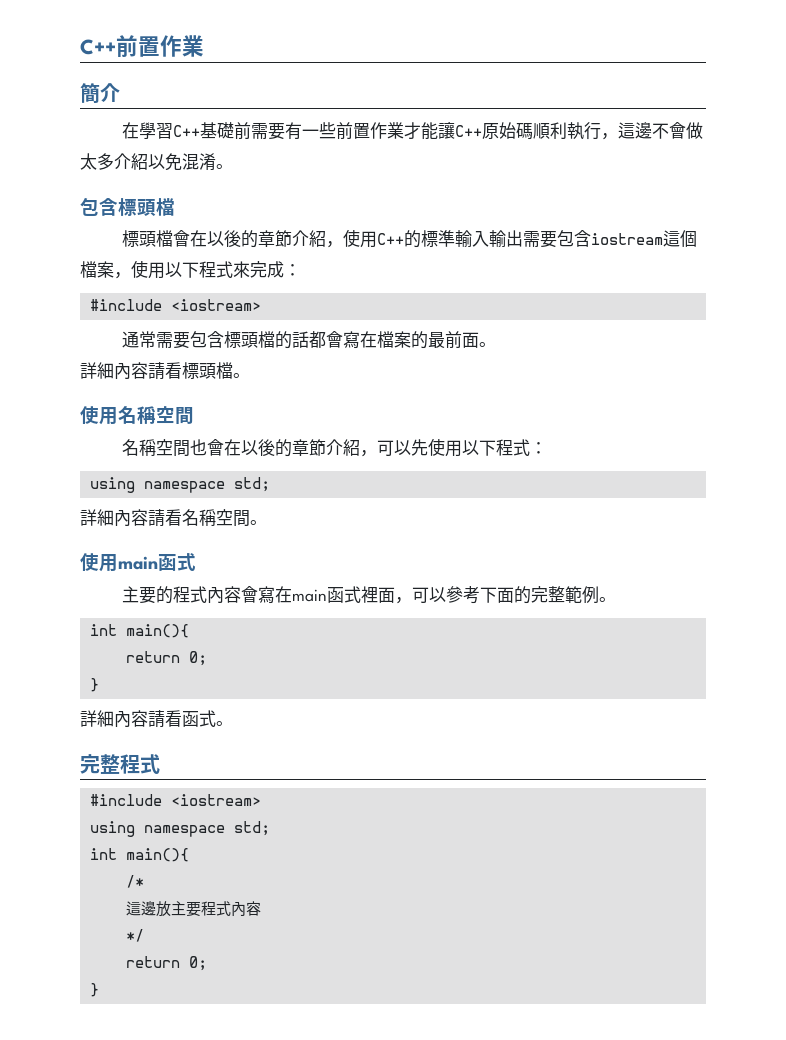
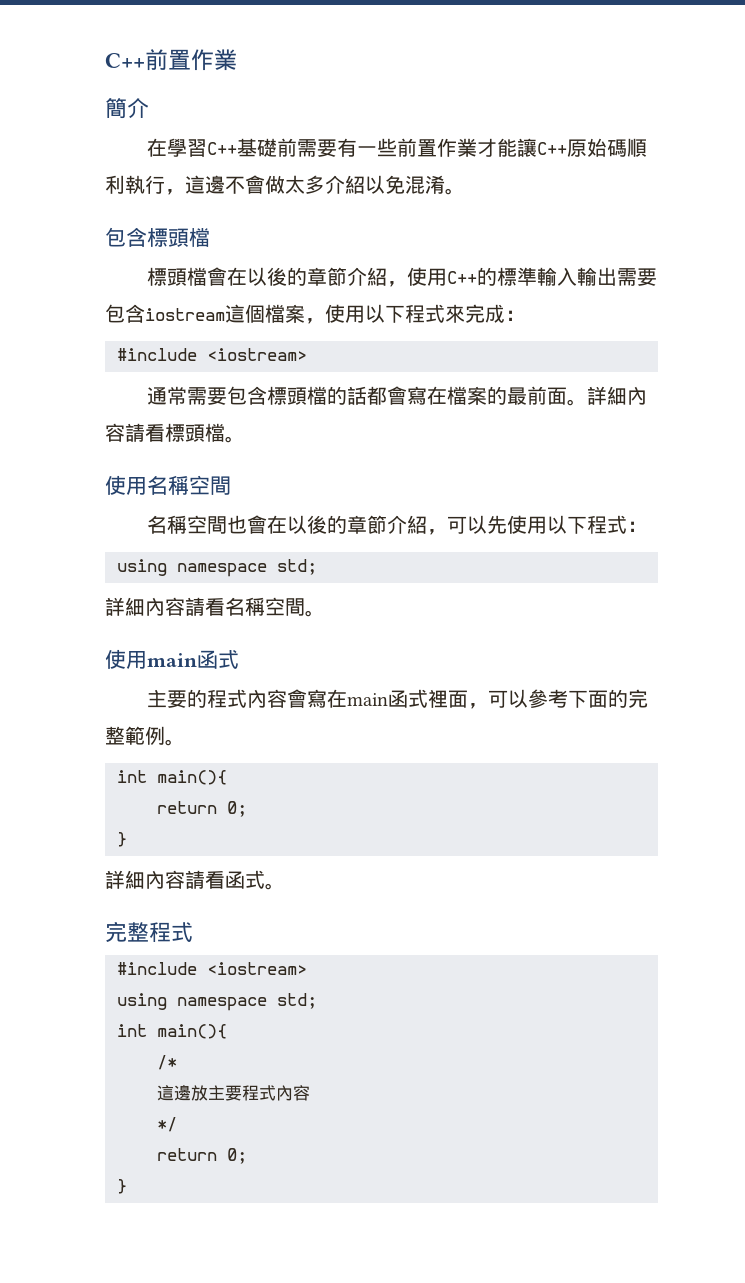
- 通常需要包含標頭檔的話都會寫在檔案的最前面。
- 詳細內容請看標頭檔。
+ 通常需要包含標頭檔的話都會寫在檔案的最前面。詳細內容請看標頭檔。

